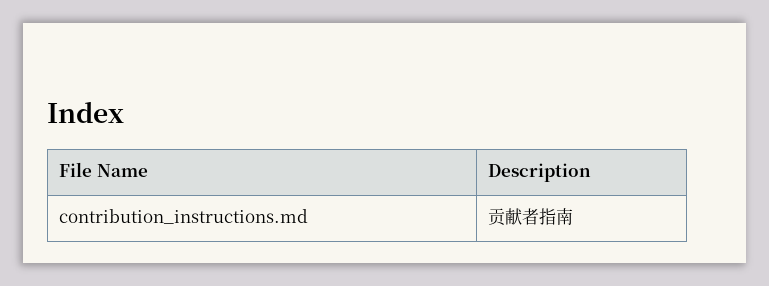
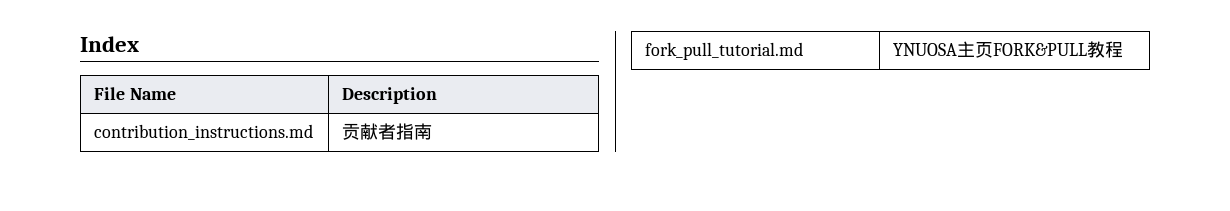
+ fork_pull_tutorial.md | YNUOSA主页FORK&PULL教程

